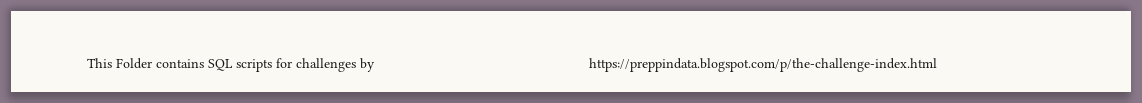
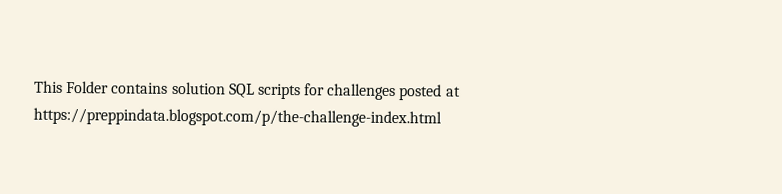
- This Folder contains SQL scripts for challenges by https://preppindata.blogspot.com/p/the-challenge-index.html
+ This Folder contains solution SQL scripts for challenges posted at https://preppindata.blogspot.com/p/the-challenge-index.html

